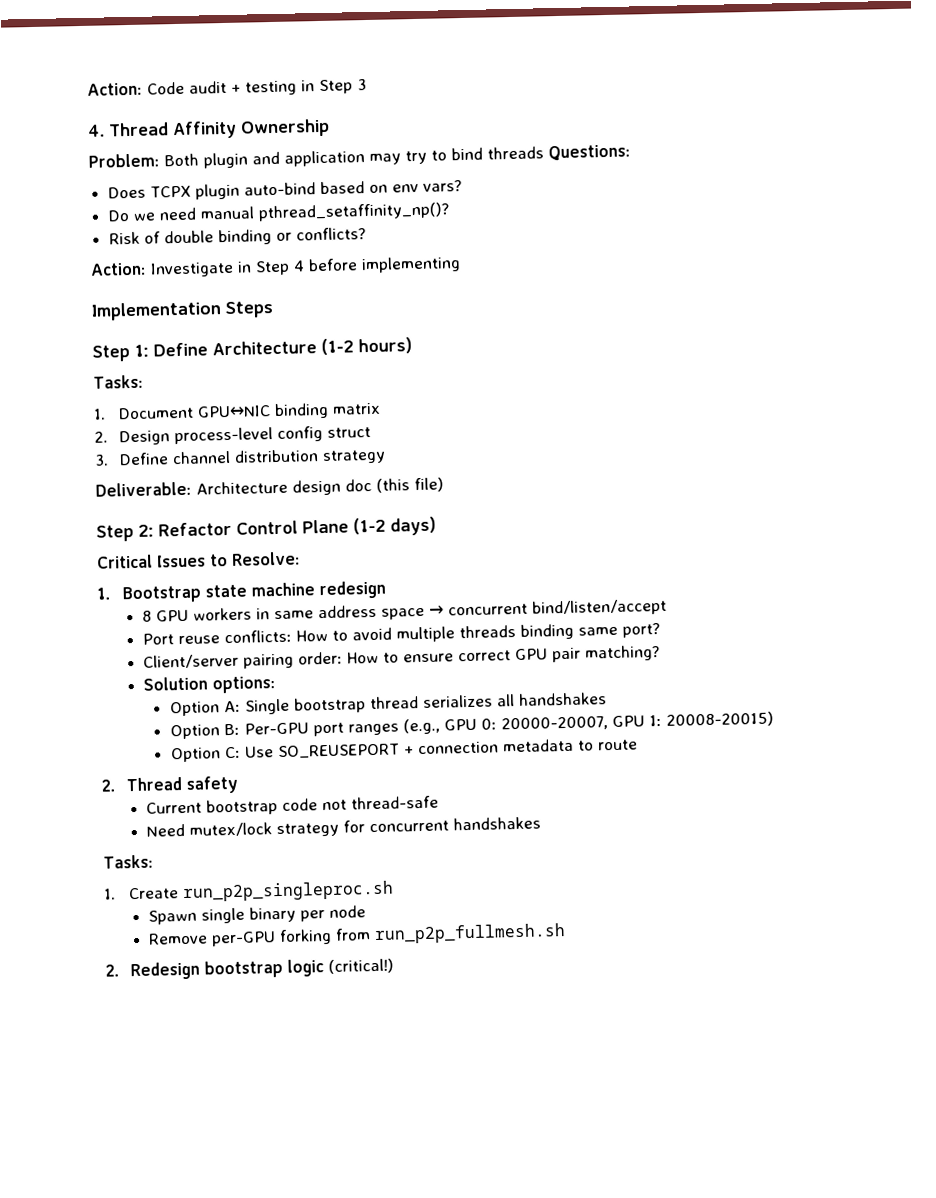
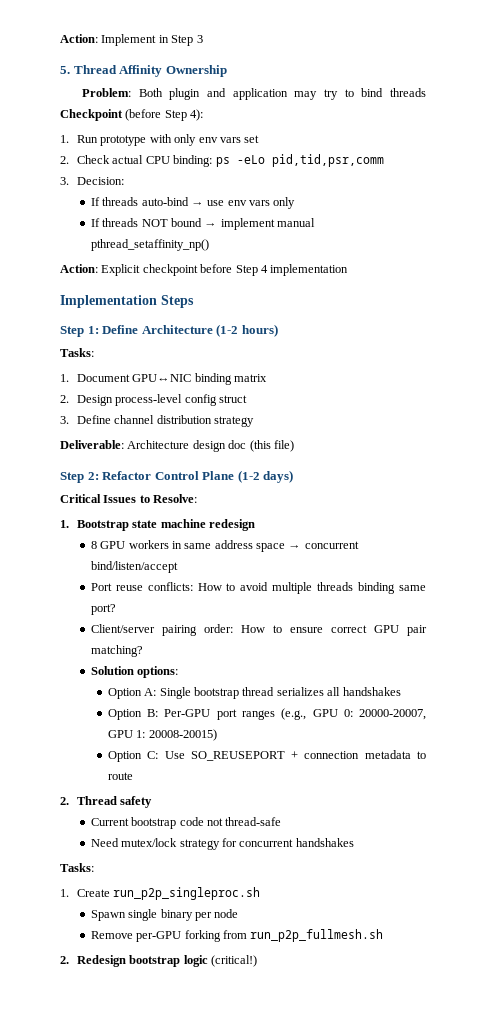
- Action: Code audit + testing in Step 3
+ Action: Implement in Step 3
- 4. Thread Affinity Ownership
+ 5. Thread Affinity Ownership
- Problem: Both plugin and application may try to bind threads Questions:
- Does TCPX plugin auto-bind based on env vars?
- Do we need manual pthread_setaffinity_np()?
- Risk of double binding or conflicts?
- Action: Investigate in Step 4 before implementing
+ Problem: Both plugin and application may try to bind threads Checkpoint (before Step 4):
+ 1. Run prototype with only env vars set
+ 2. Check actual CPU binding: ps -eLo pid,tid,psr,comm
+ 3. Decision:
+ If threads auto-bind → use env vars only
+ If threads NOT bound → implement manual pthread_setaffinity_np()
+ Action: Explicit checkpoint before Step 4 implementation

